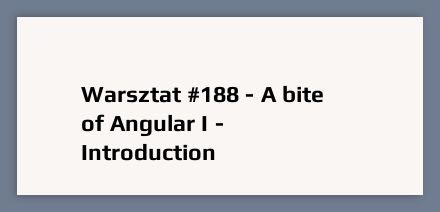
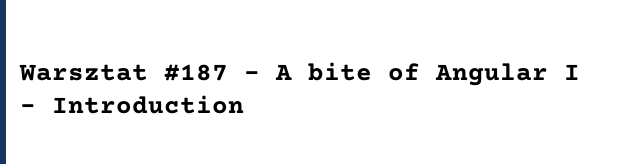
- Warsztat #188 - A bite of Angular I - Introduction
+ Warsztat #187 - A bite of Angular I - Introduction

